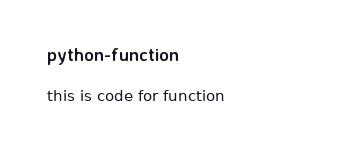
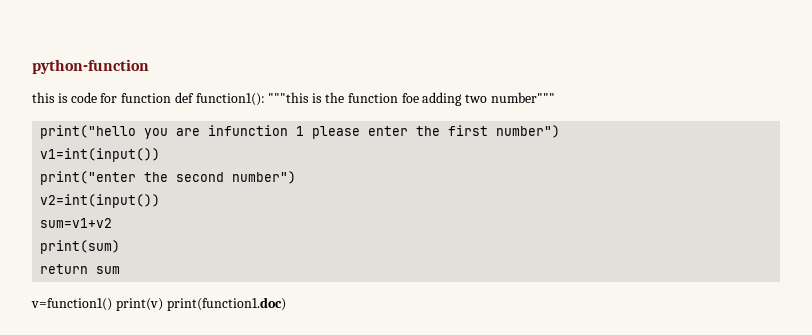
- this is code for function
+ this is code for function def function1(): """this is the function foe adding two number"""
+ print("hello you are infunction 1 please enter the first number")
+ v1=int(input())
+ print("enter the second number")
+ v2=int(input())
+ sum=v1+v2
+ print(sum)
+ return sum
+ v=function1() print(v) print(function1.doc)

